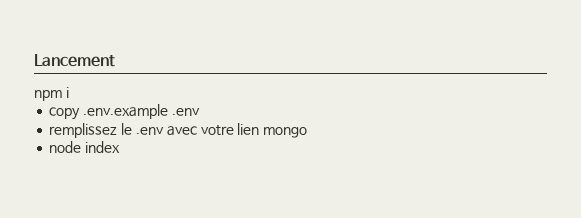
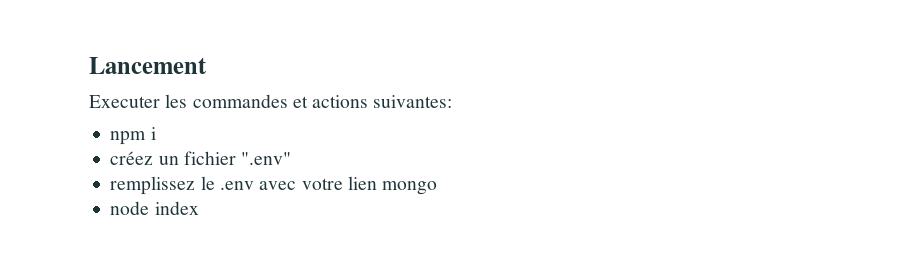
+ Executer les commandes et actions suivantes:
  npm i
- copy .env.example .env
+ créez un fichier ".env"

